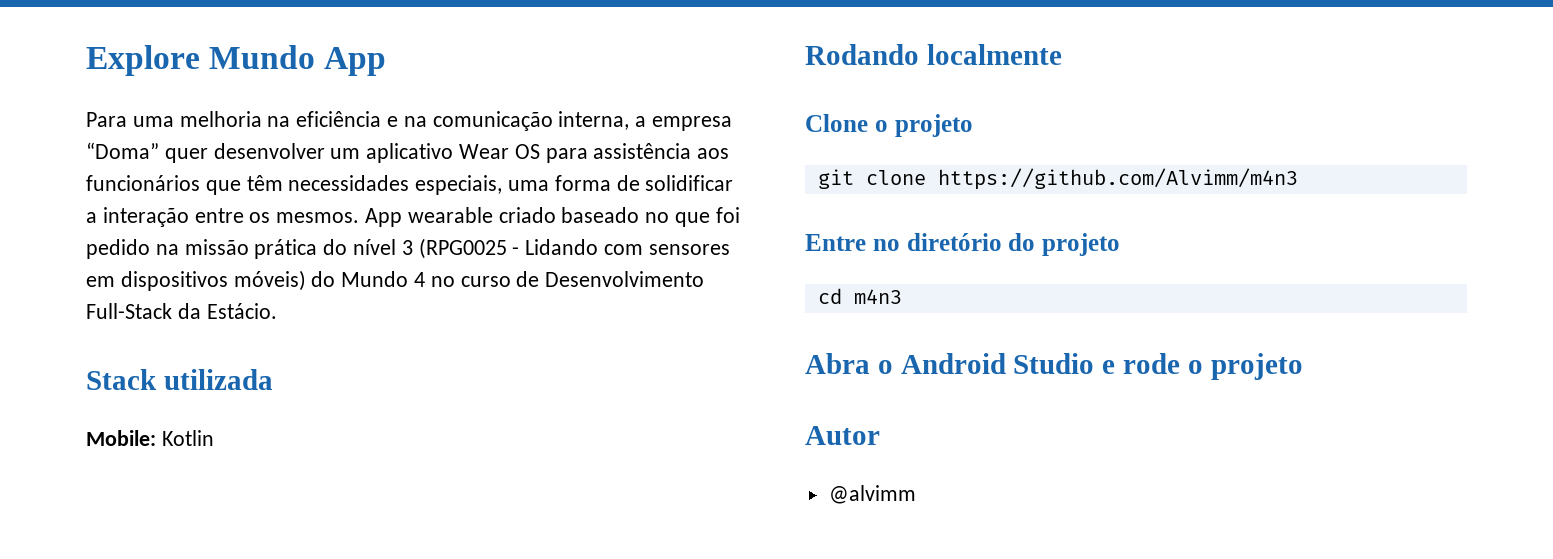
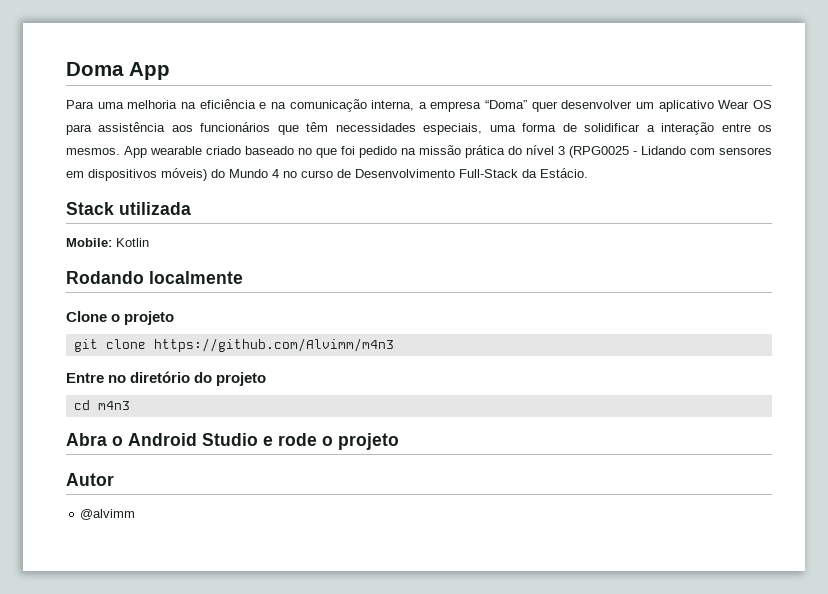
- Explore Mundo App
+ Doma App

